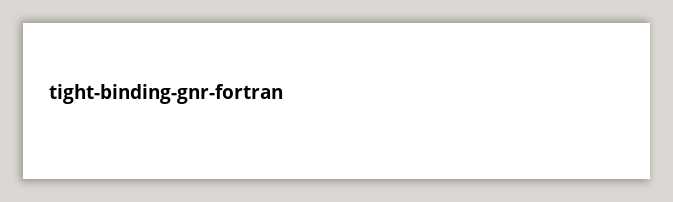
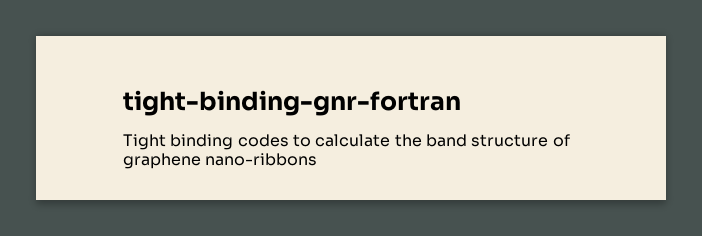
+ Tight binding codes to calculate the band structure of graphene nano-ribbons

